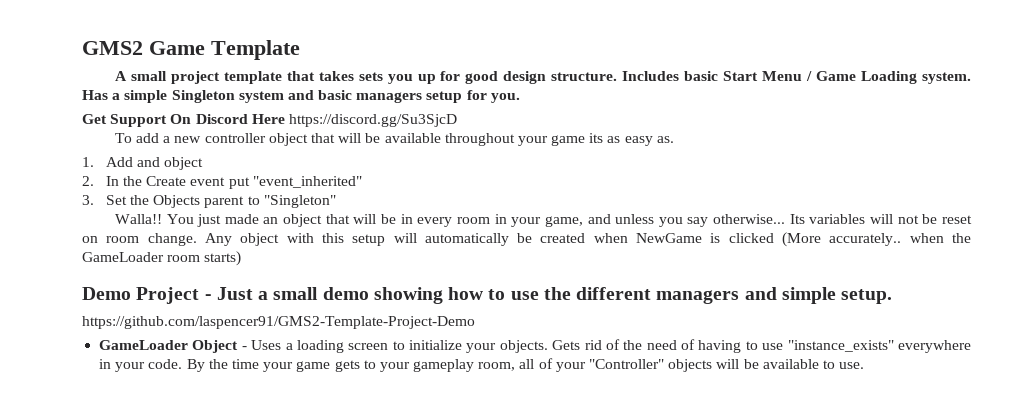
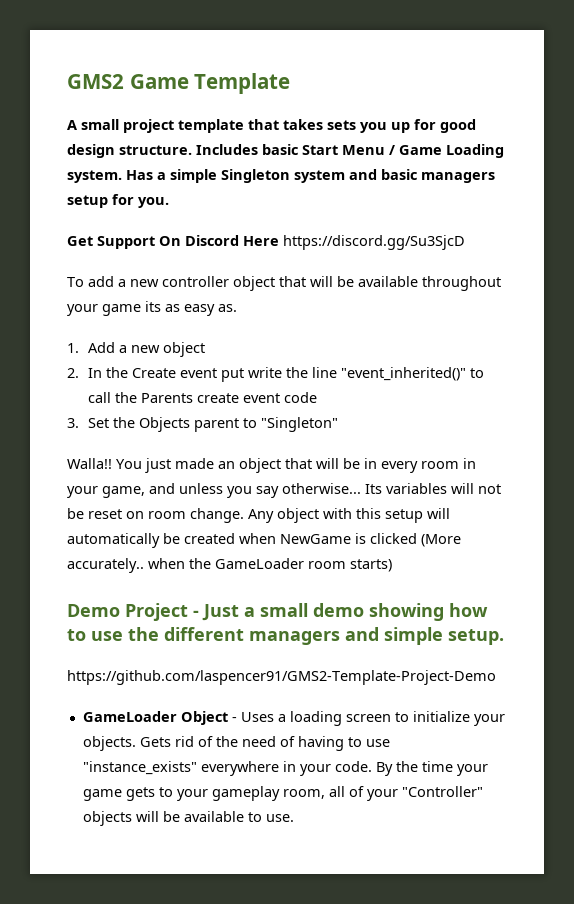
- 1. Add and object
+ 1. Add a new object
- 2. In the Create event put "event_inherited"
+ 2. In the Create event put write the line "event_inherited()" to call the Parents create event code

